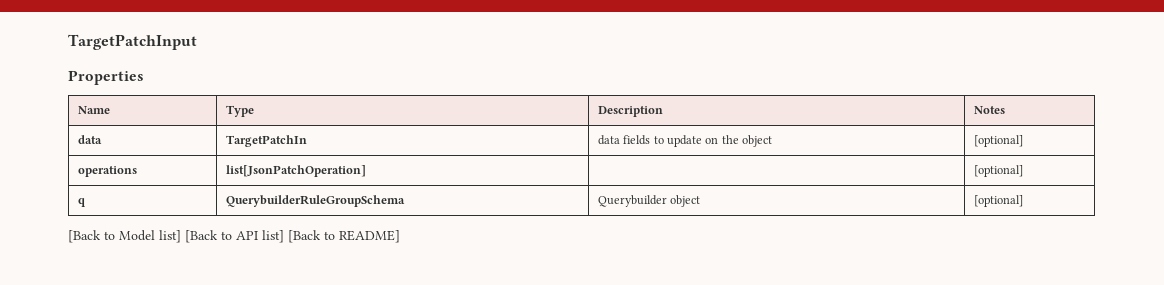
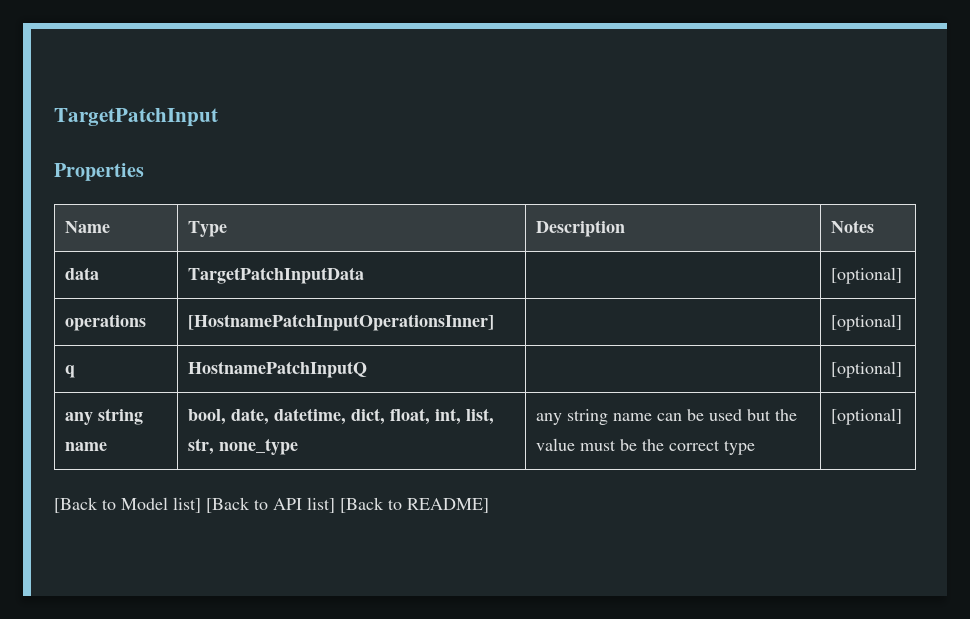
- data | TargetPatchIn | data fields to update on the object | [optional]
+ data | TargetPatchInputData | | [optional]
- operations | list[JsonPatchOperation] | | [optional]
+ operations | [HostnamePatchInputOperationsInner] | | [optional]
- q | QuerybuilderRuleGroupSchema | Querybuilder object | [optional]
+ q | HostnamePatchInputQ | | [optional]
+ any string name | bool, date, datetime, dict, float, int, list, str, none_type | any string name can be used but the value must be the correct type | [optional]

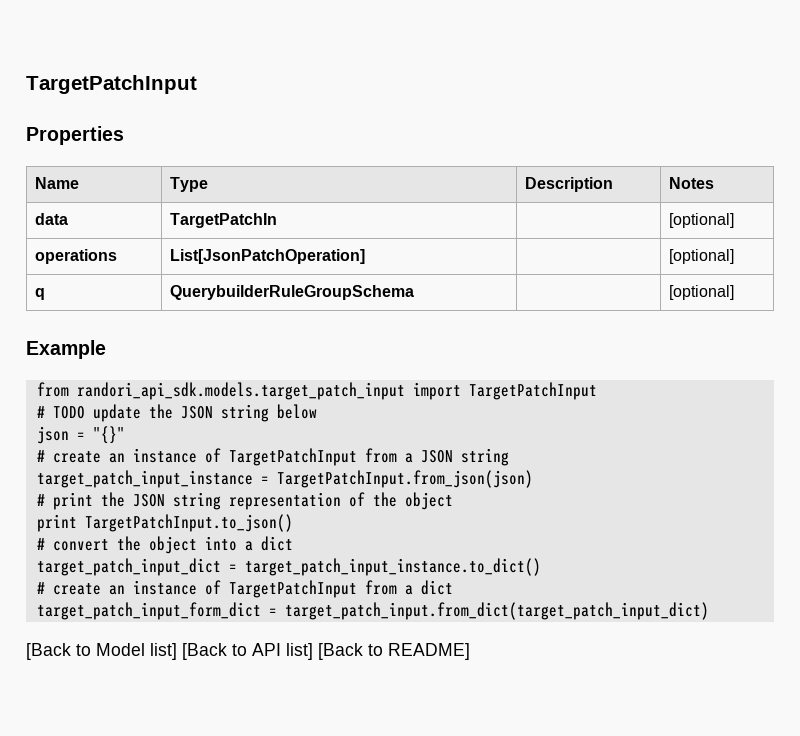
- data | TargetPatchInputData | | [optional]
+ data | TargetPatchIn | | [optional]
- operations | [HostnamePatchInputOperationsInner] | | [optional]
+ operations | List[JsonPatchOperation] | | [optional]
- q | HostnamePatchInputQ | | [optional]
- any string name | bool, date, datetime, dict, float, int, list, str, none_type | any string name can be used but the value must be the correct type | [optional]
+ q | QuerybuilderRuleGroupSchema | | [optional]
+ Example
+ from randori_api_sdk.models.target_patch_input import TargetPatchInput
+ # TODO update the JSON string below
+ json = "{}"
+ # create an instance of TargetPatchInput from a JSON string
+ target_patch_input_instance = TargetPatchInput.from_json(json)
+ # print the JSON string representation of the object
+ print TargetPatchInput.to_json()
+ # convert the object into a dict
+ target_patch_input_dict = target_patch_input_instance.to_dict()
+ # create an instance of TargetPatchInput from a dict
+ target_patch_input_form_dict = target_patch_input.from_dict(target_patch_input_dict)

